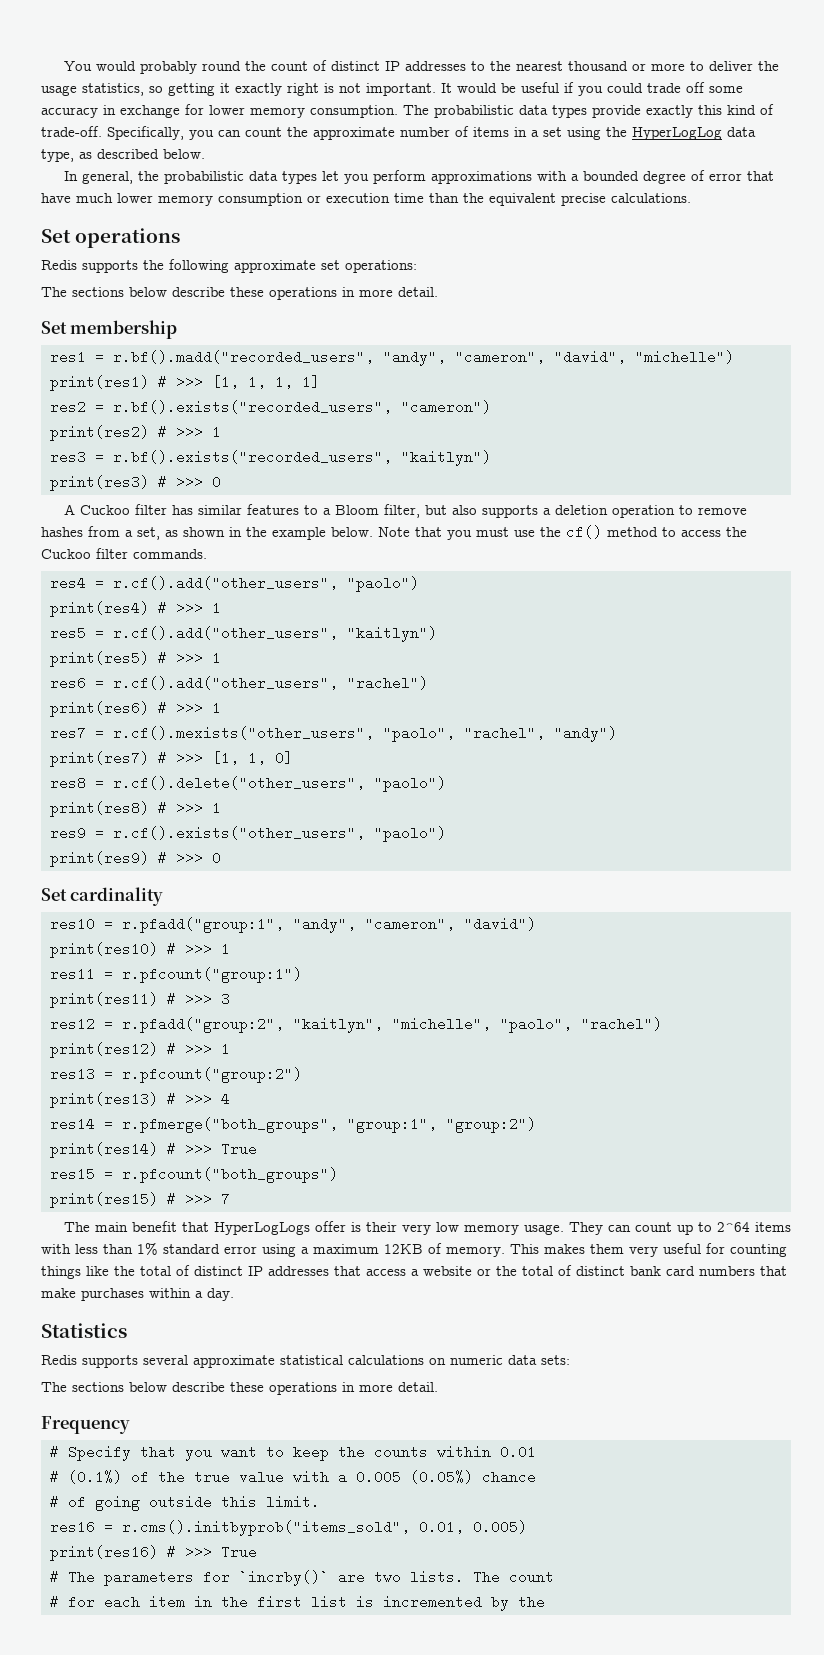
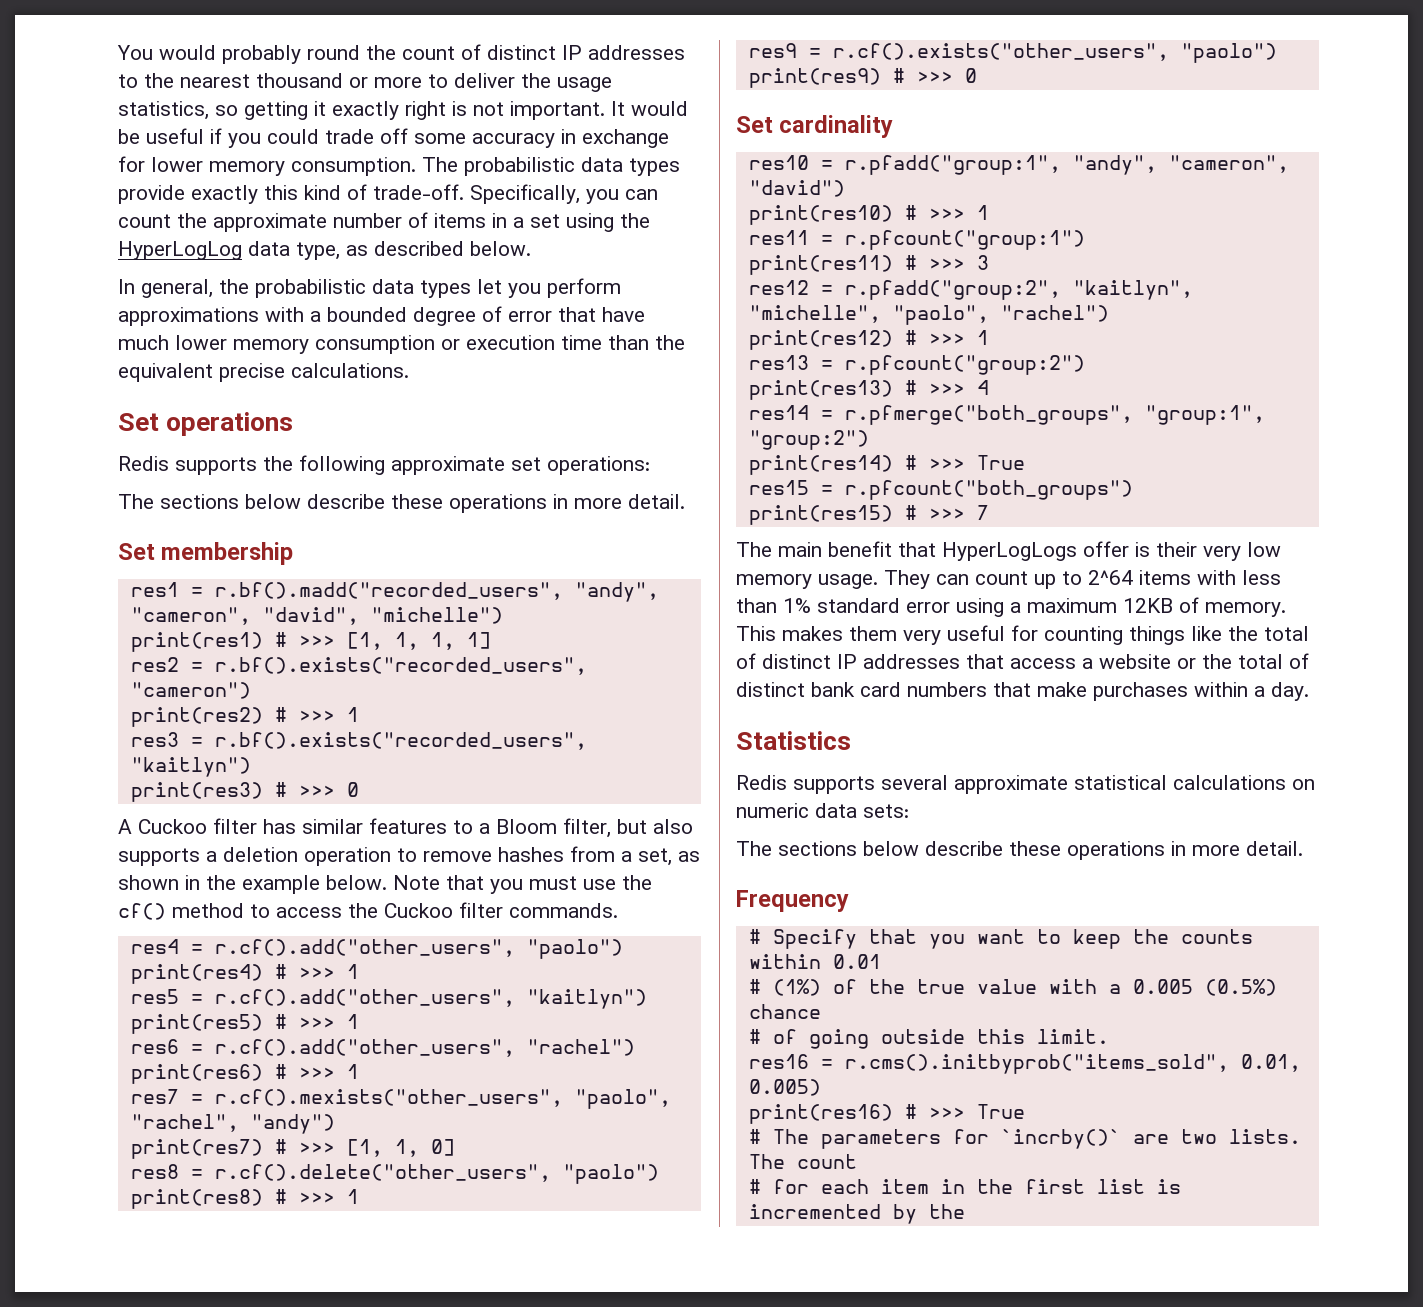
- # (0.1%) of the true value with a 0.005 (0.05%) chance
+ # (1%) of the true value with a 0.005 (0.5%) chance

